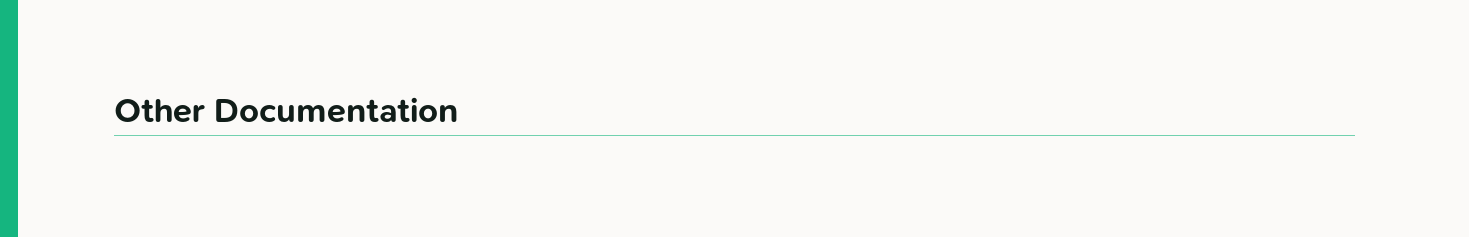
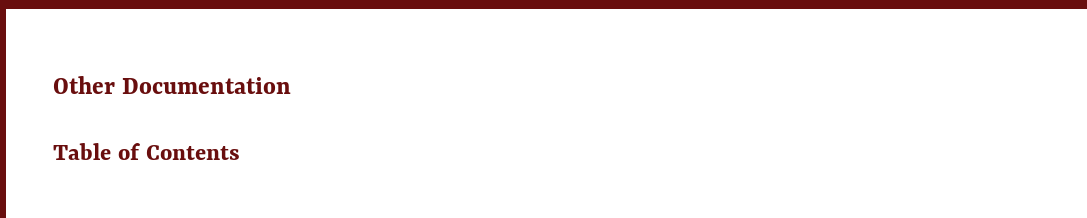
+ Table of Contents

